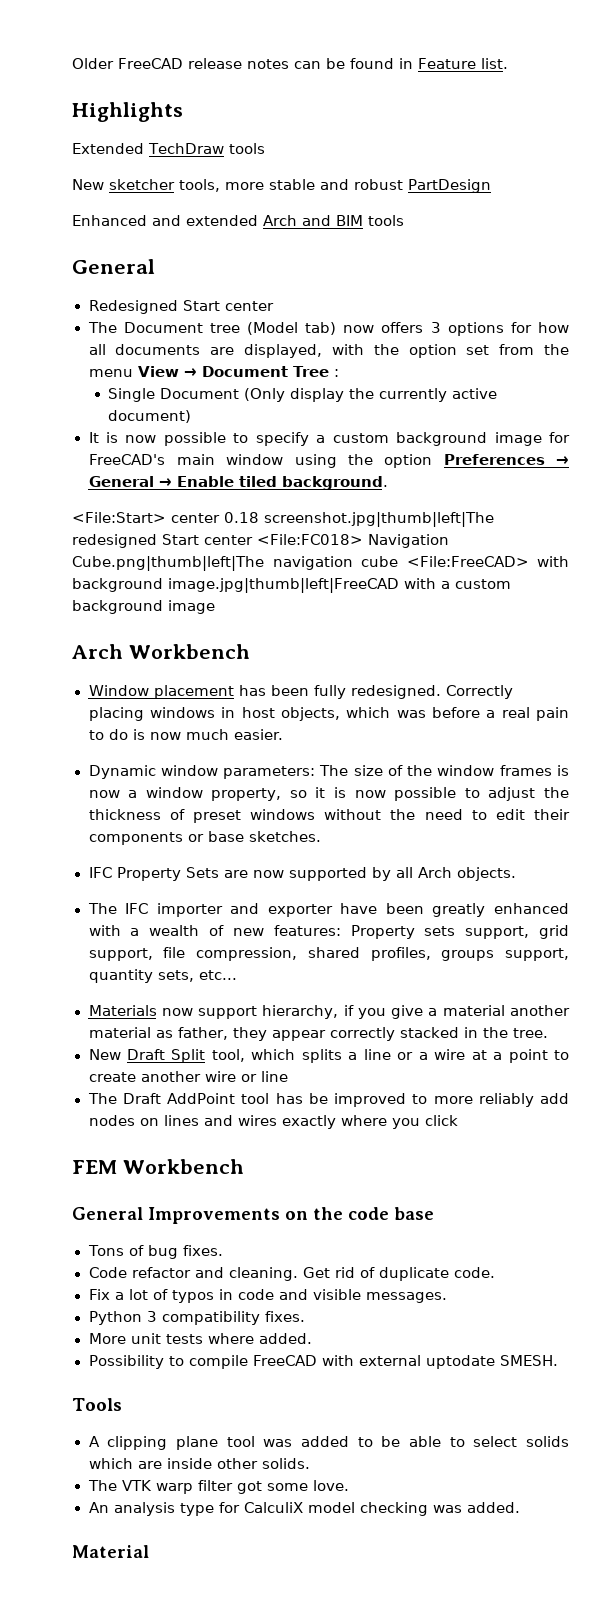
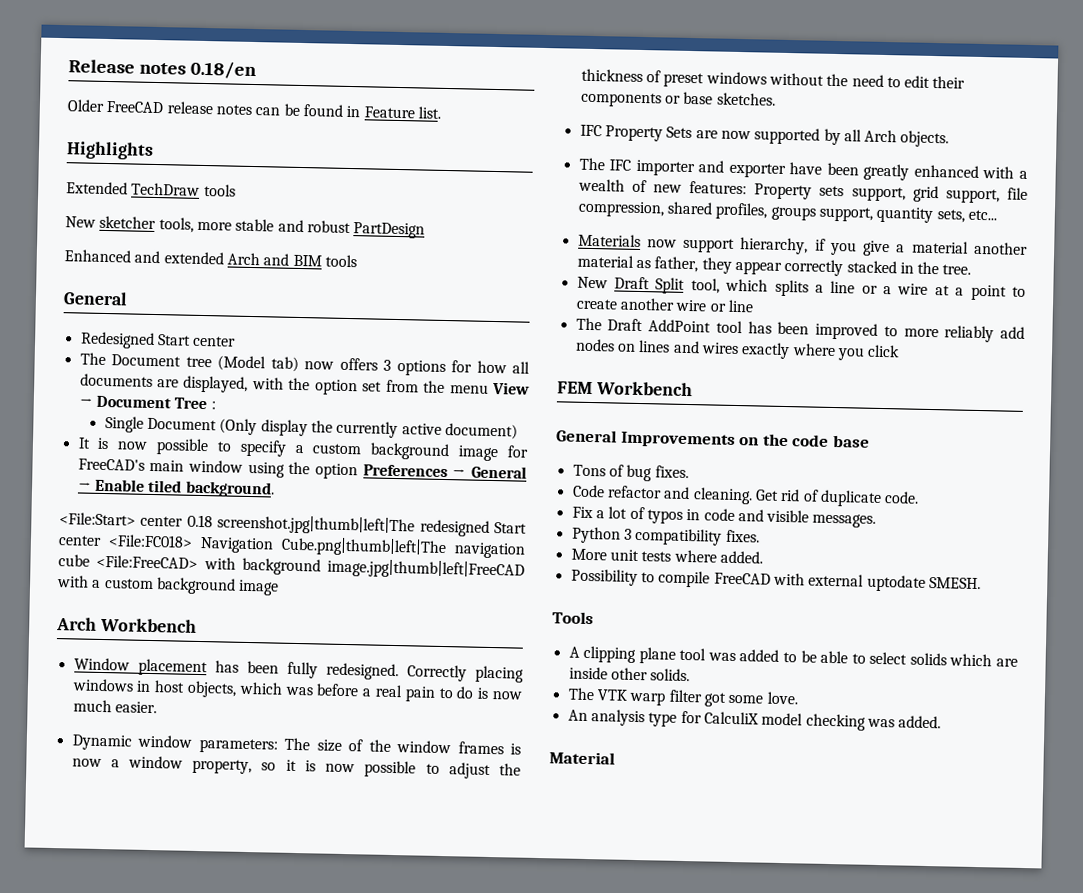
+ Release notes 0.18/en
- The Draft AddPoint tool has be improved to more reliably add nodes on lines and wires exactly where you click
+ The Draft AddPoint tool has been improved to more reliably add nodes on lines and wires exactly where you click

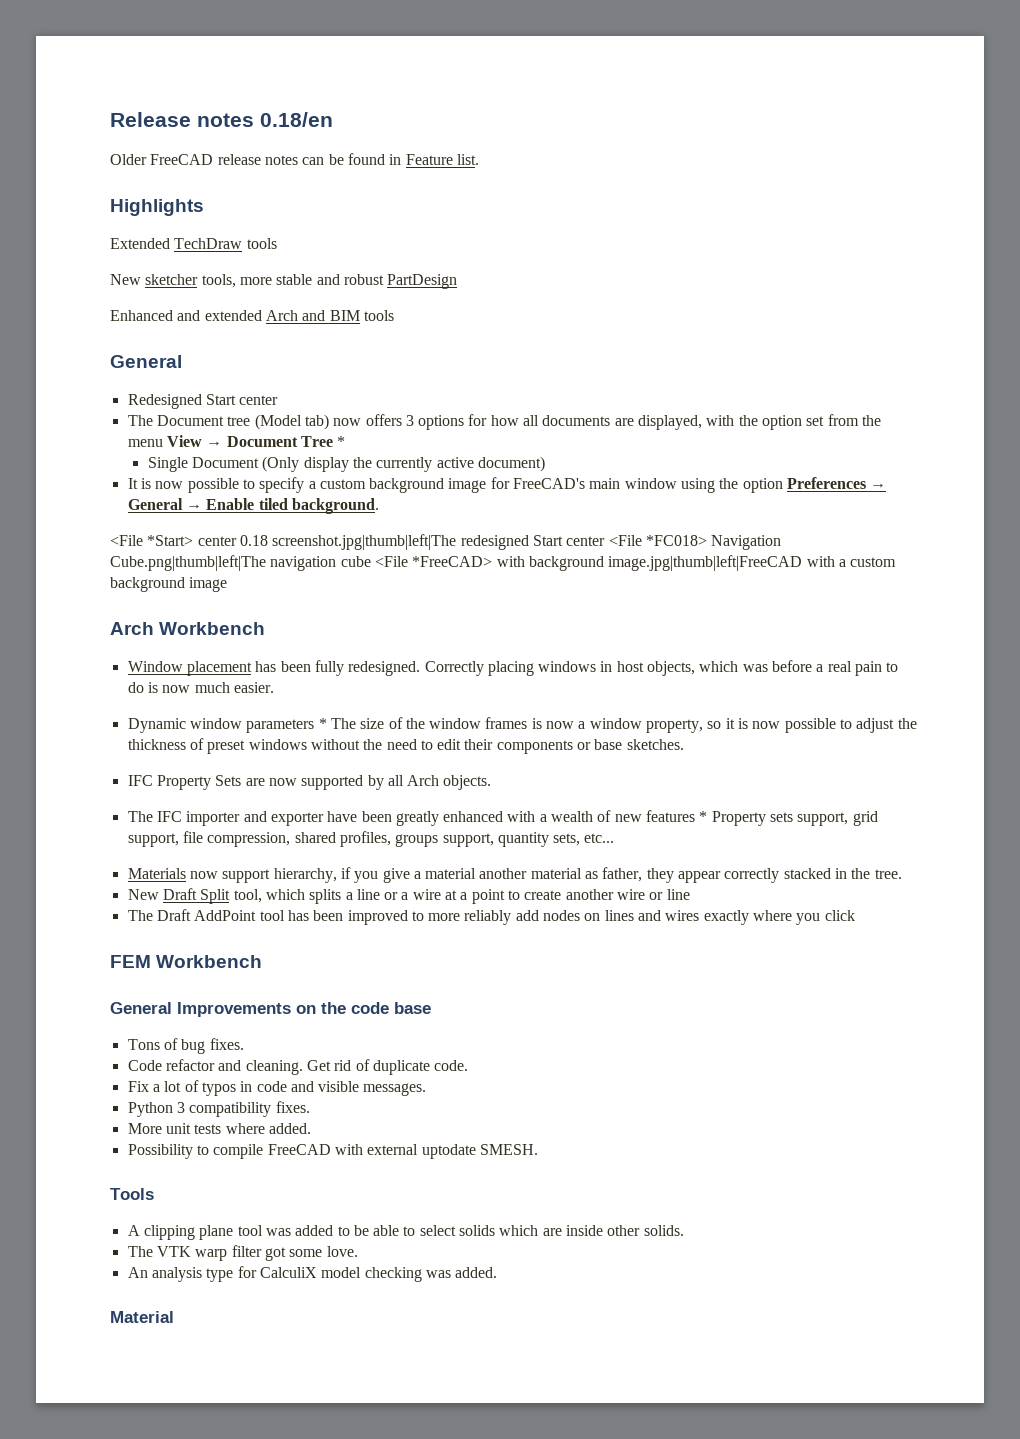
- The Document tree (Model tab) now offers 3 options for how all documents are displayed, with the option set from the menu View → Document Tree :
+ The Document tree (Model tab) now offers 3 options for how all documents are displayed, with the option set from the menu View → Document Tree *
- <File:Start> center 0.18 screenshot.jpg|thumb|left|The redesigned Start center <File:FC018> Navigation Cube.png|thumb|left|The navigation cube <File:FreeCAD> with background image.jpg|thumb|left|FreeCAD with a custom background image
+ <File *Start> center 0.18 screenshot.jpg|thumb|left|The redesigned Start center <File *FC018> Navigation Cube.png|thumb|left|The navigation cube <File *FreeCAD> with background image.jpg|thumb|left|FreeCAD with a custom background image
- Dynamic window parameters: The size of the window frames is now a window property, so it is now possible to adjust the thickness of preset windows without the need to edit their components or base sketches.
+ Dynamic window parameters * The size of the window frames is now a window property, so it is now possible to adjust the thickness of preset windows without the need to edit their components or base sketches.
- The IFC importer and exporter have been greatly enhanced with a wealth of new features: Property sets support, grid support, file compression, shared profiles, groups support, quantity sets, etc...
+ The IFC importer and exporter have been greatly enhanced with a wealth of new features * Property sets support, grid support, file compression, shared profiles, groups support, quantity sets, etc...

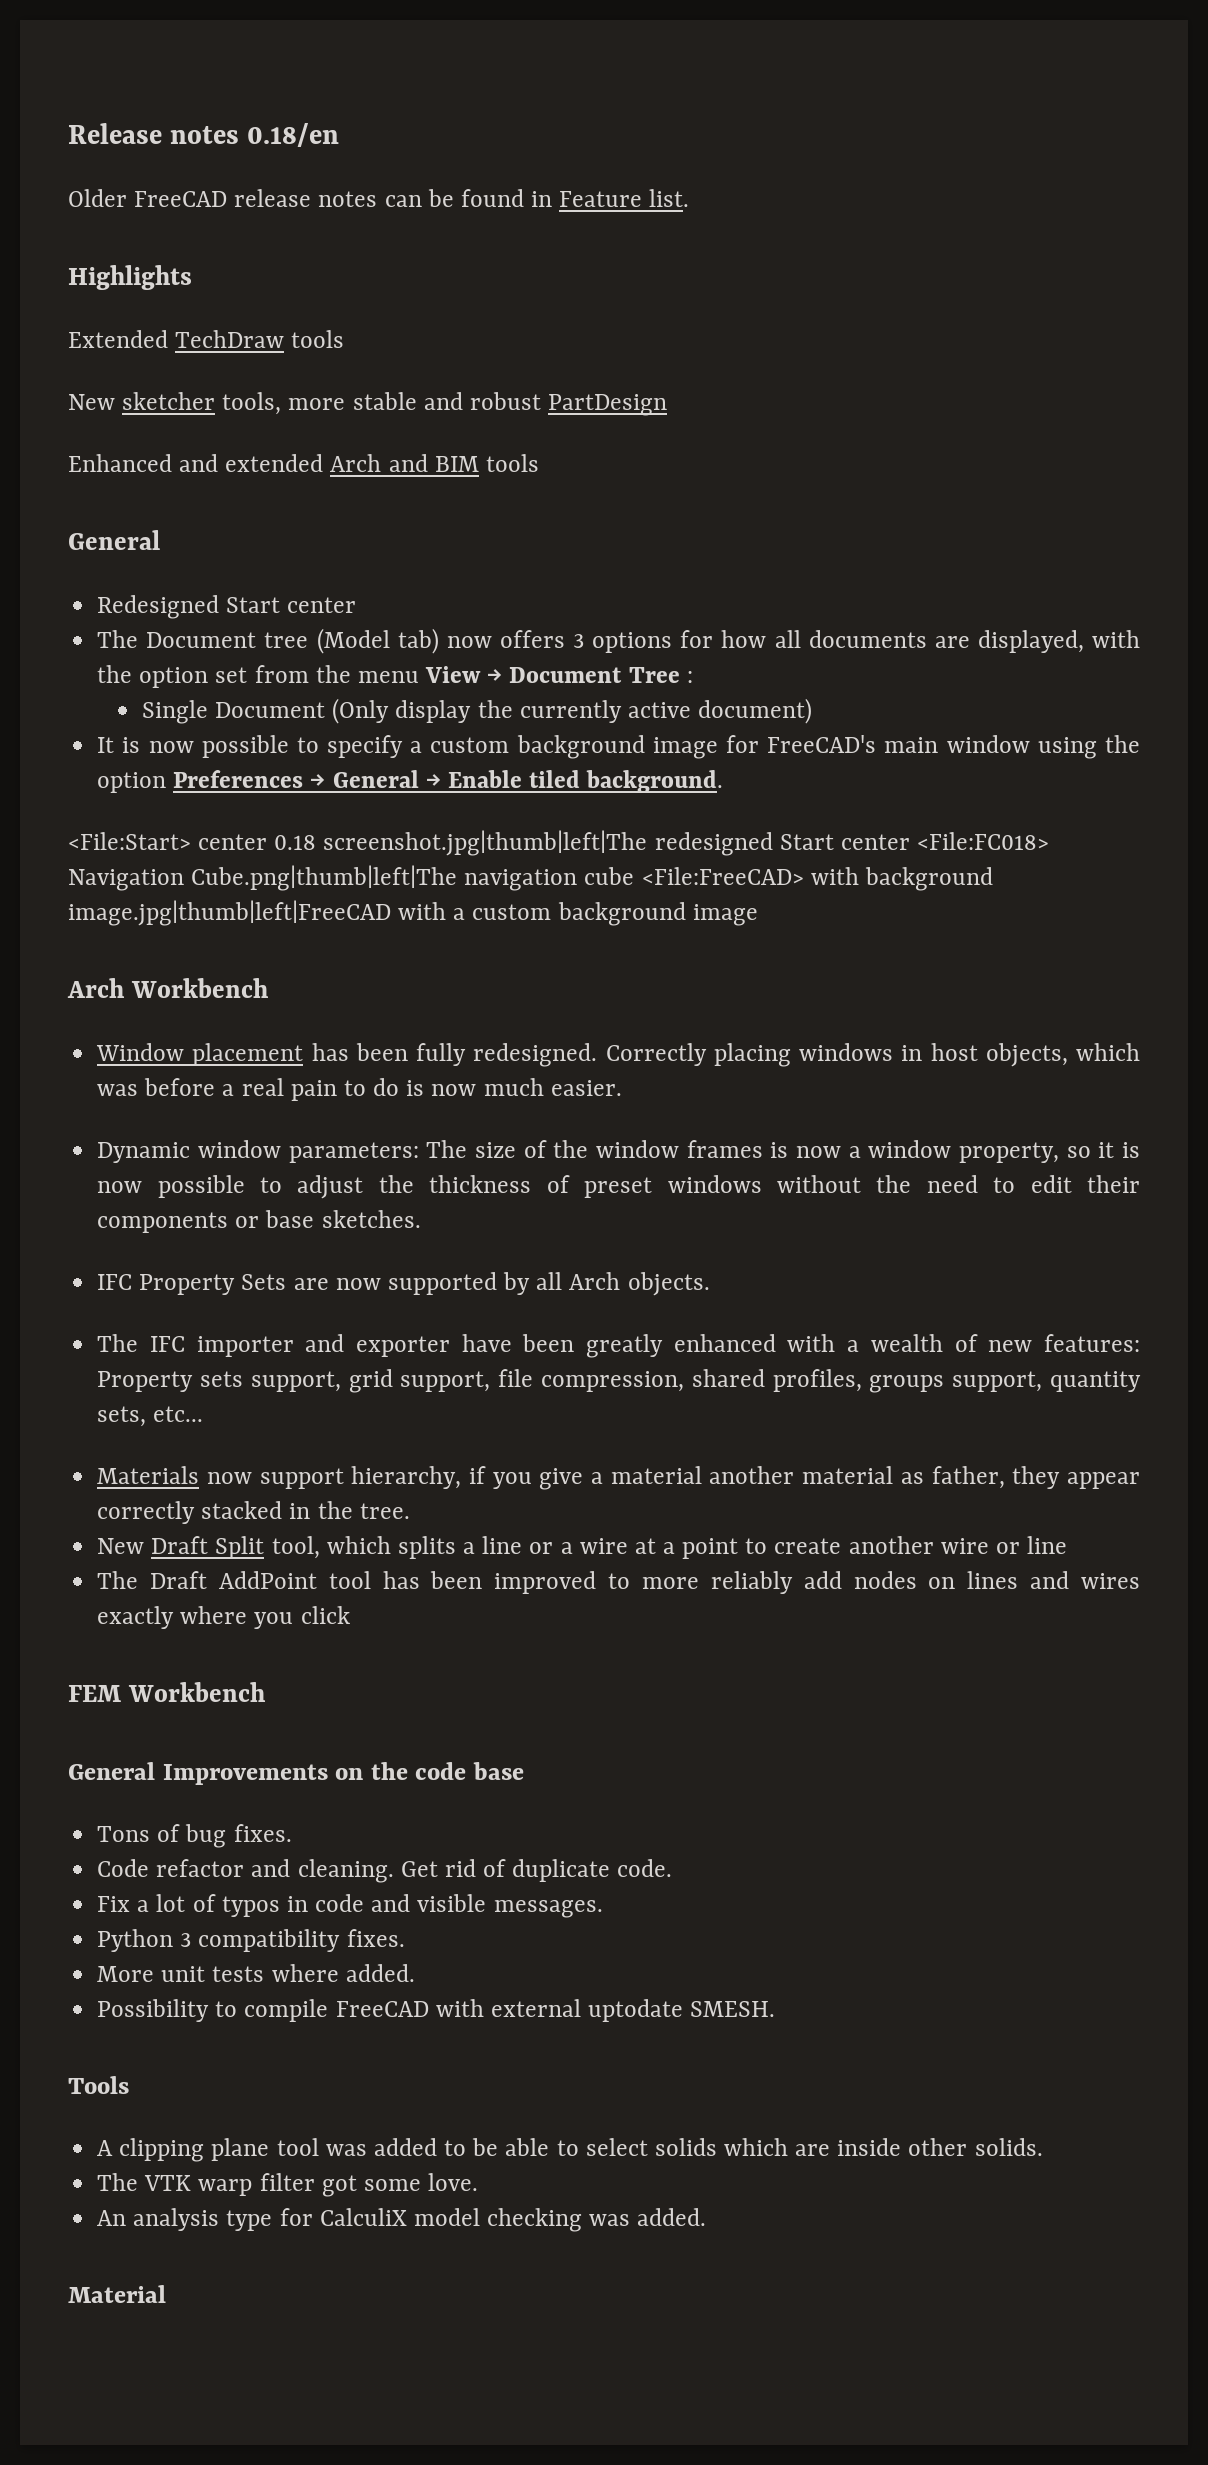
- The Document tree (Model tab) now offers 3 options for how all documents are displayed, with the option set from the menu View → Document Tree *
+ The Document tree (Model tab) now offers 3 options for how all documents are displayed, with the option set from the menu View → Document Tree :
- <File *Start> center 0.18 screenshot.jpg|thumb|left|The redesigned Start center <File *FC018> Navigation Cube.png|thumb|left|The navigation cube <File *FreeCAD> with background image.jpg|thumb|left|FreeCAD with a custom background image
+ <File:Start> center 0.18 screenshot.jpg|thumb|left|The redesigned Start center <File:FC018> Navigation Cube.png|thumb|left|The navigation cube <File:FreeCAD> with background image.jpg|thumb|left|FreeCAD with a custom background image
- Dynamic window parameters * The size of the window frames is now a window property, so it is now possible to adjust the thickness of preset windows without the need to edit their components or base sketches.
+ Dynamic window parameters: The size of the window frames is now a window property, so it is now possible to adjust the thickness of preset windows without the need to edit their components or base sketches.
- The IFC importer and exporter have been greatly enhanced with a wealth of new features * Property sets support, grid support, file compression, shared profiles, groups support, quantity sets, etc...
+ The IFC importer and exporter have been greatly enhanced with a wealth of new features: Property sets support, grid support, file compression, shared profiles, groups support, quantity sets, etc...

